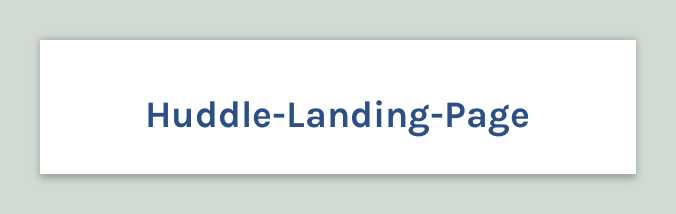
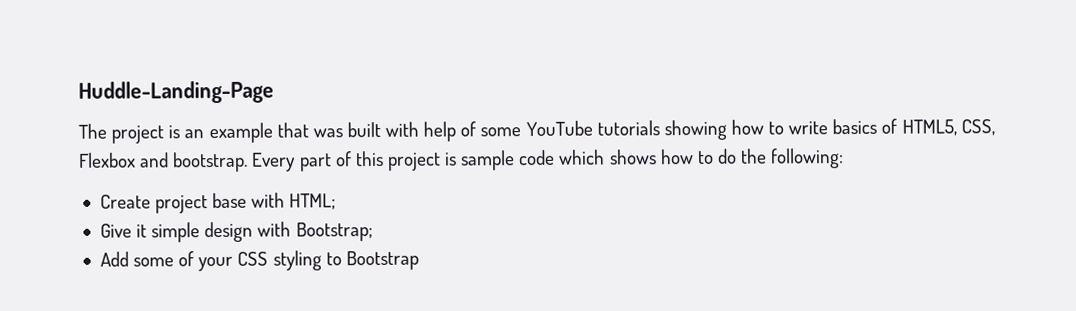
+ The project is an example that was built with help of some YouTube tutorials showing how to write basics of HTML5, CSS, Flexbox and bootstrap. Every part of this project is sample code which shows how to do the following:
+ Create project base with HTML;
+ Give it simple design with Bootstrap;
+ Add some of your CSS styling to Bootstrap

